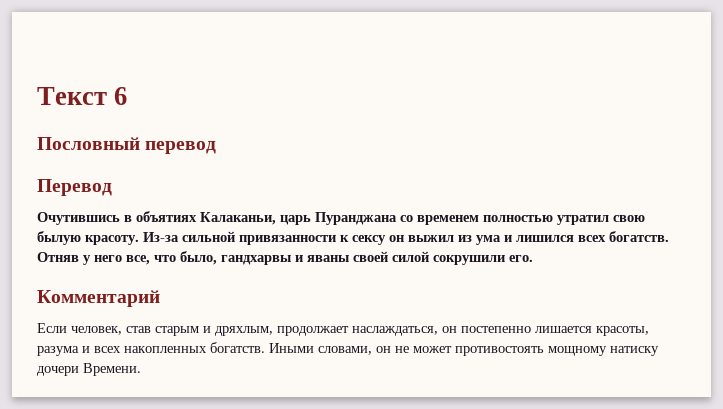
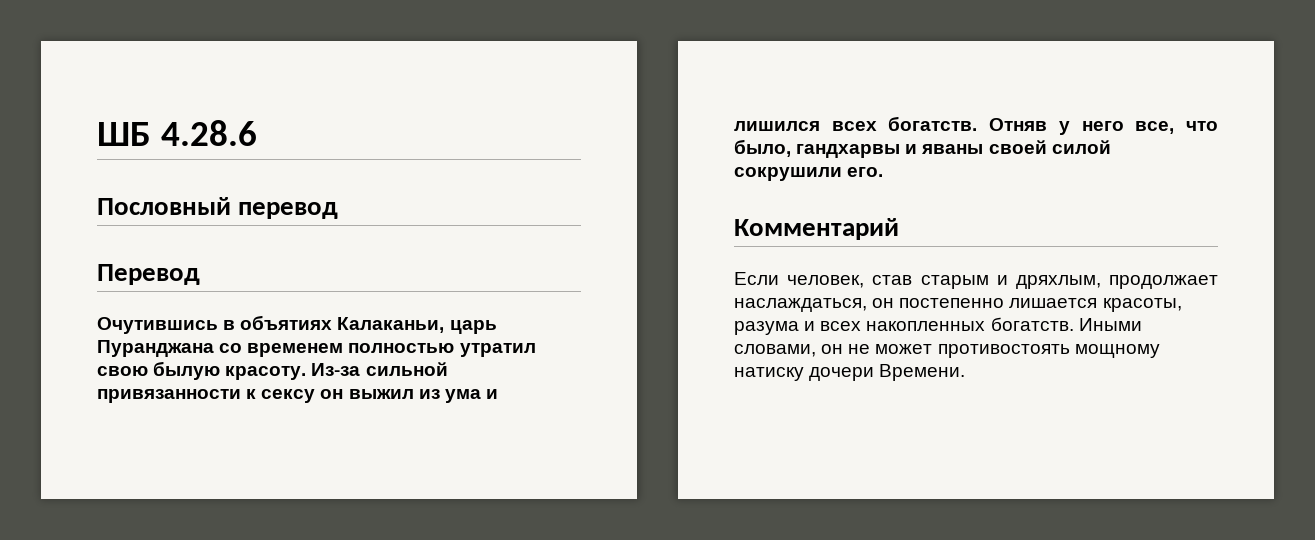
- Текст 6
+ ШБ 4.28.6

